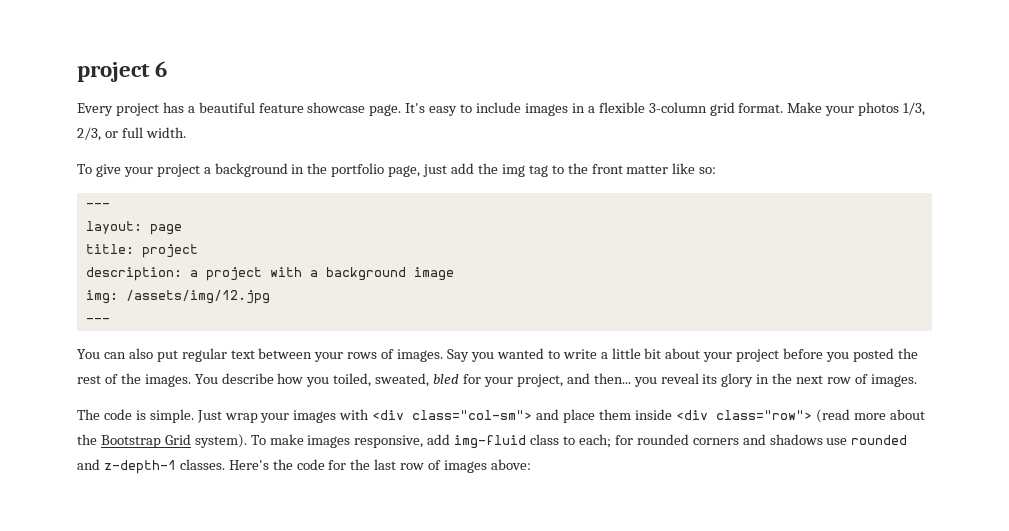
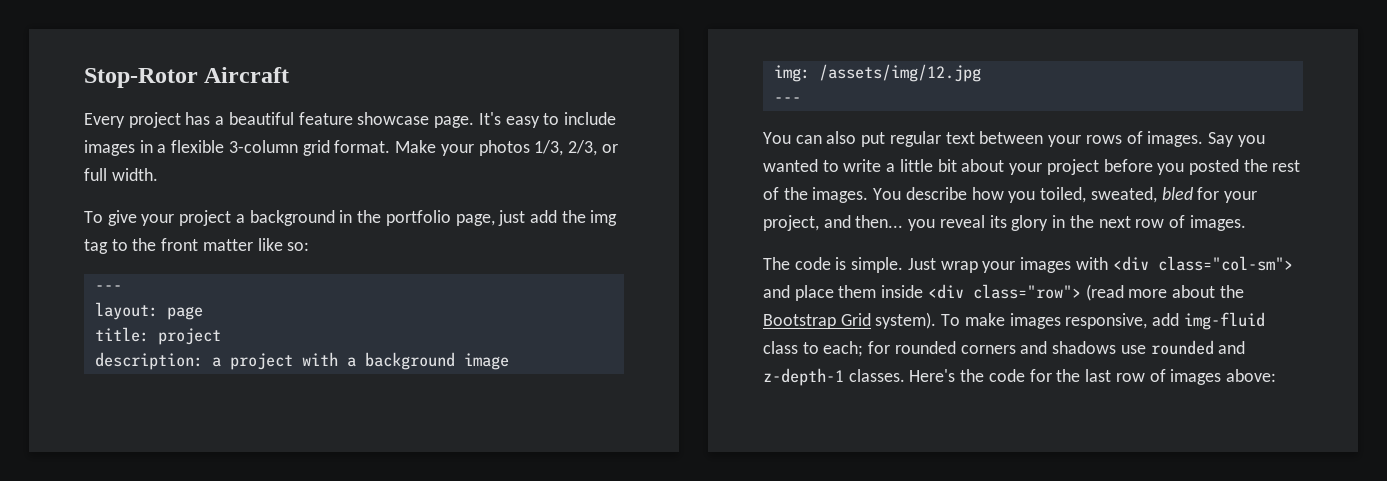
- project 6
+ Stop-Rotor Aircraft

